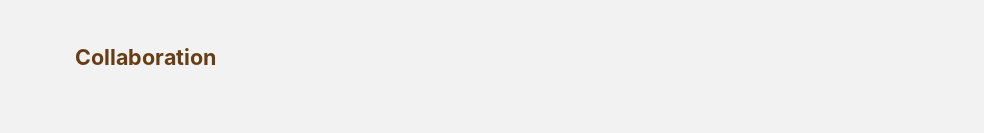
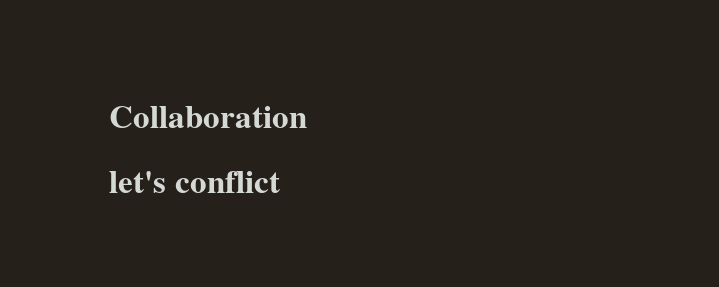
+ let's conflict

